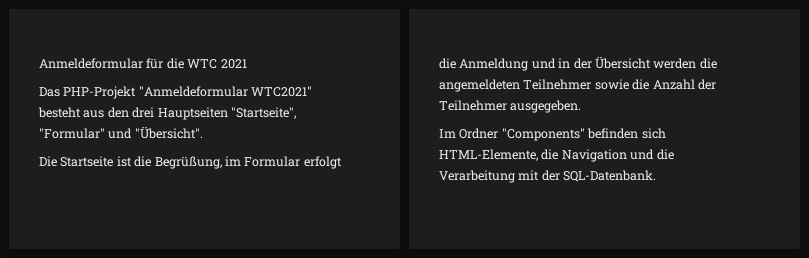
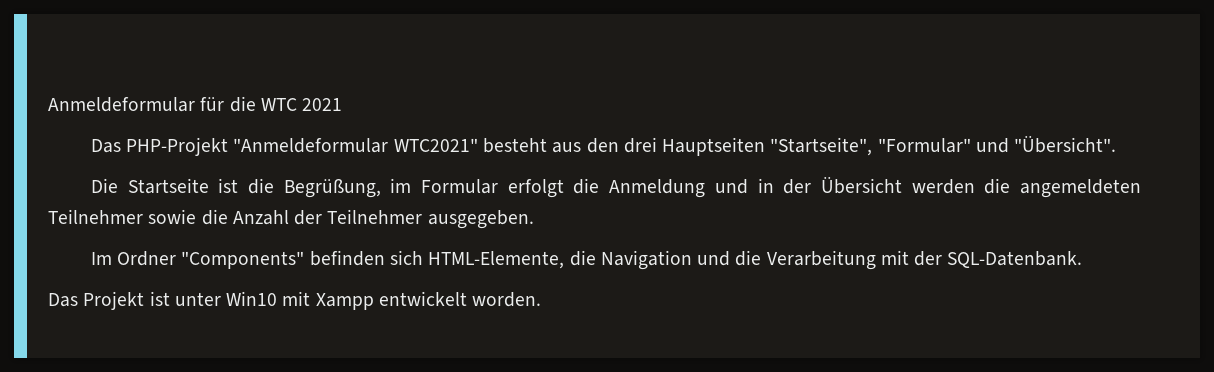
+ Das Projekt ist unter Win10 mit Xampp entwickelt worden.

